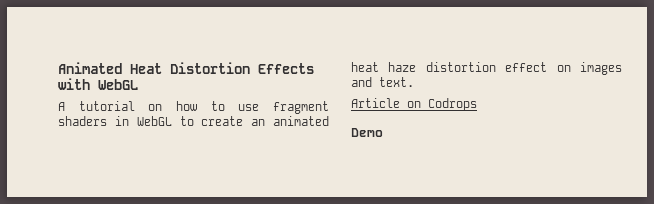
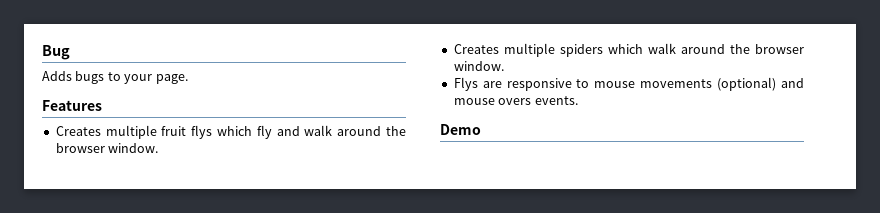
- Animated Heat Distortion Effects with WebGL
- A tutorial on how to use fragment shaders in WebGL to create an animated heat haze distortion effect on images and text.
- Article on Codrops
+ Bug
+ Adds bugs to your page.
+ Features
+ Creates multiple fruit flys which fly and walk around the browser window.
+ Creates multiple spiders which walk around the browser window.
+ Flys are responsive to mouse movements (optional) and mouse overs events.

